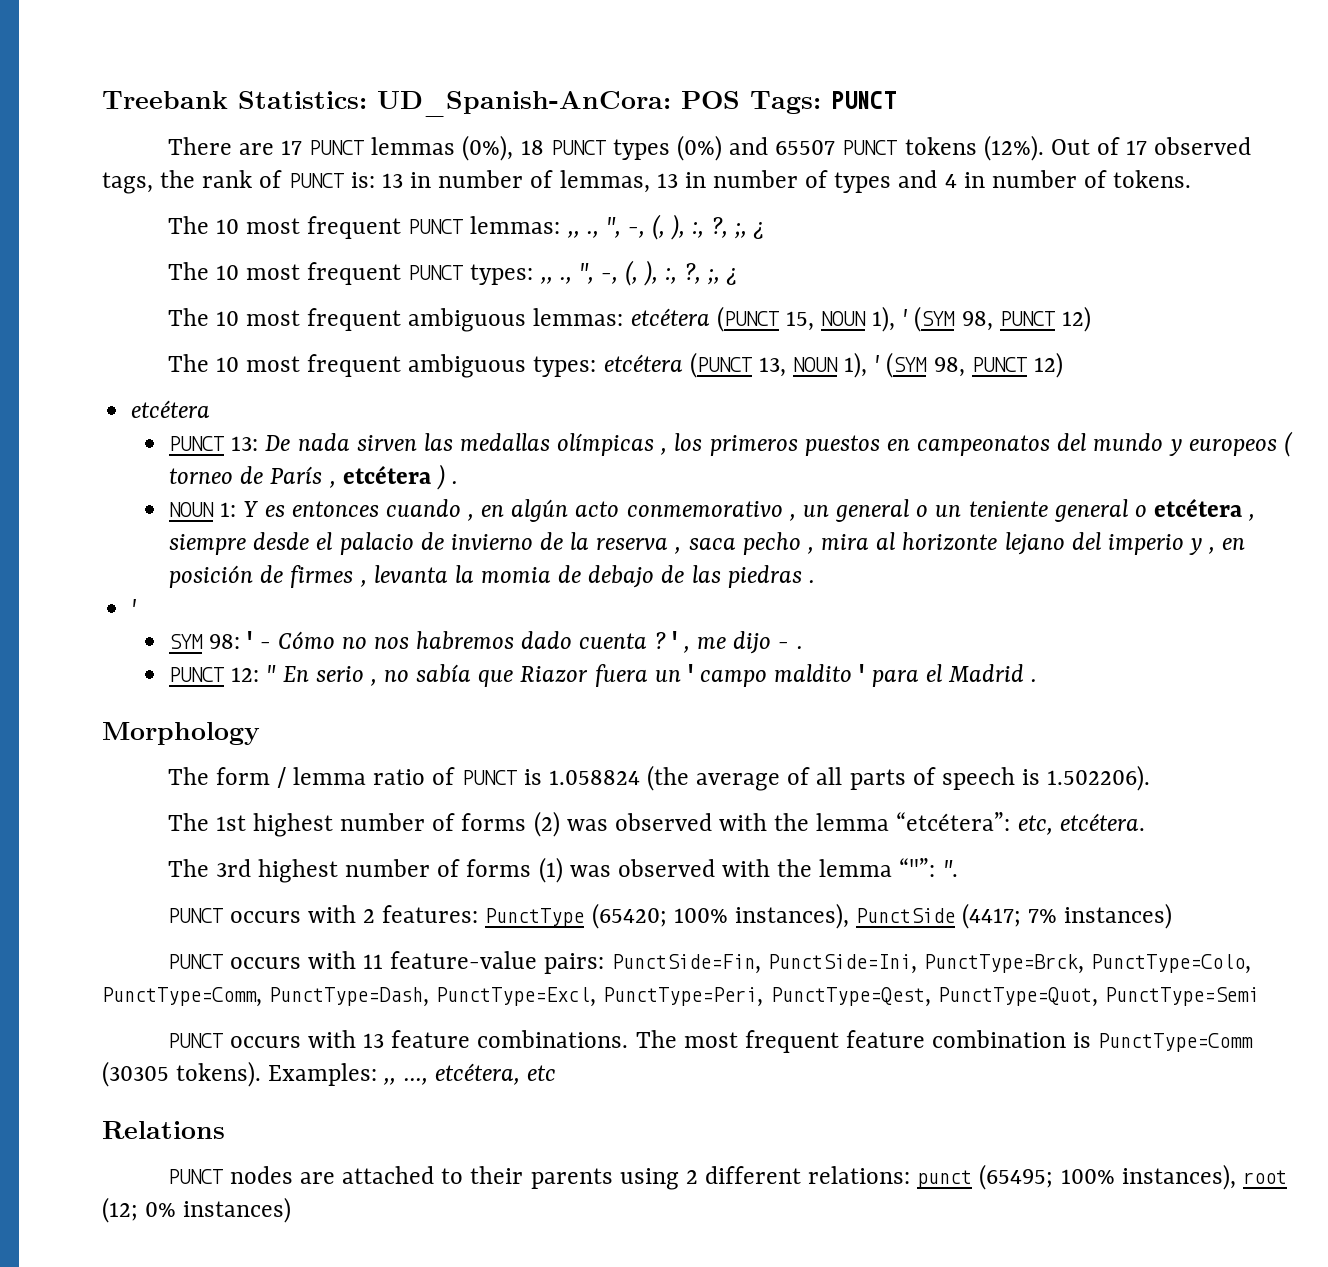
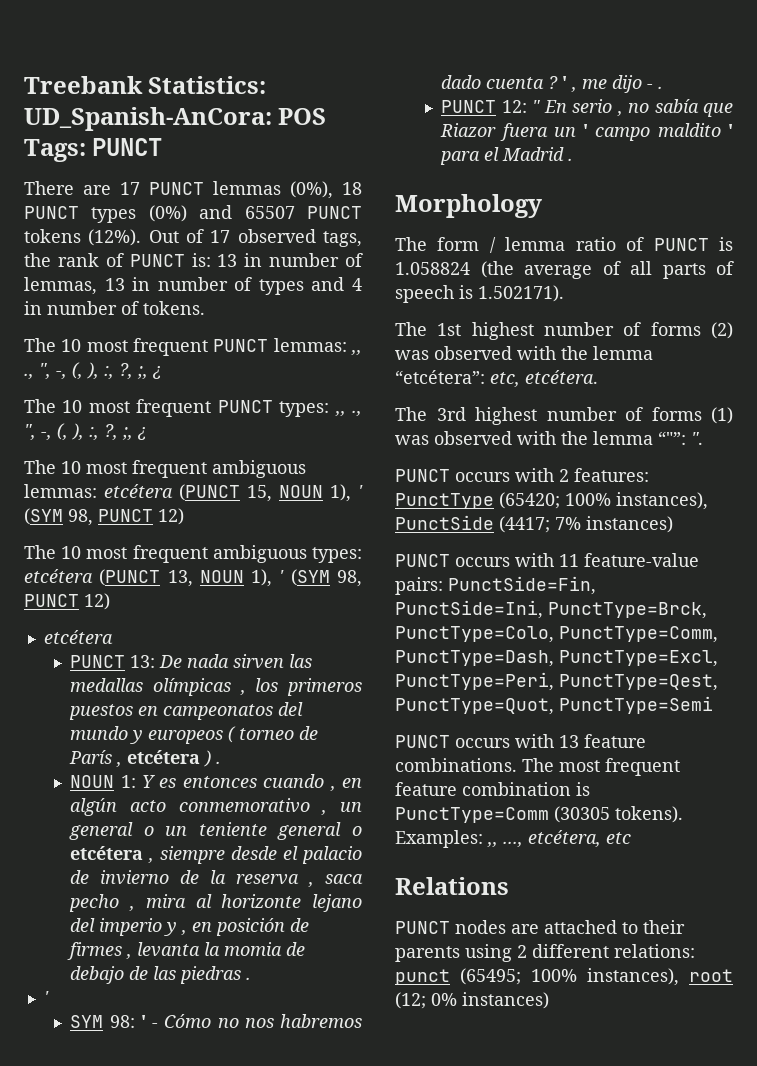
- The form / lemma ratio of PUNCT is 1.058824 (the average of all parts of speech is 1.502206).
+ The form / lemma ratio of PUNCT is 1.058824 (the average of all parts of speech is 1.502171).

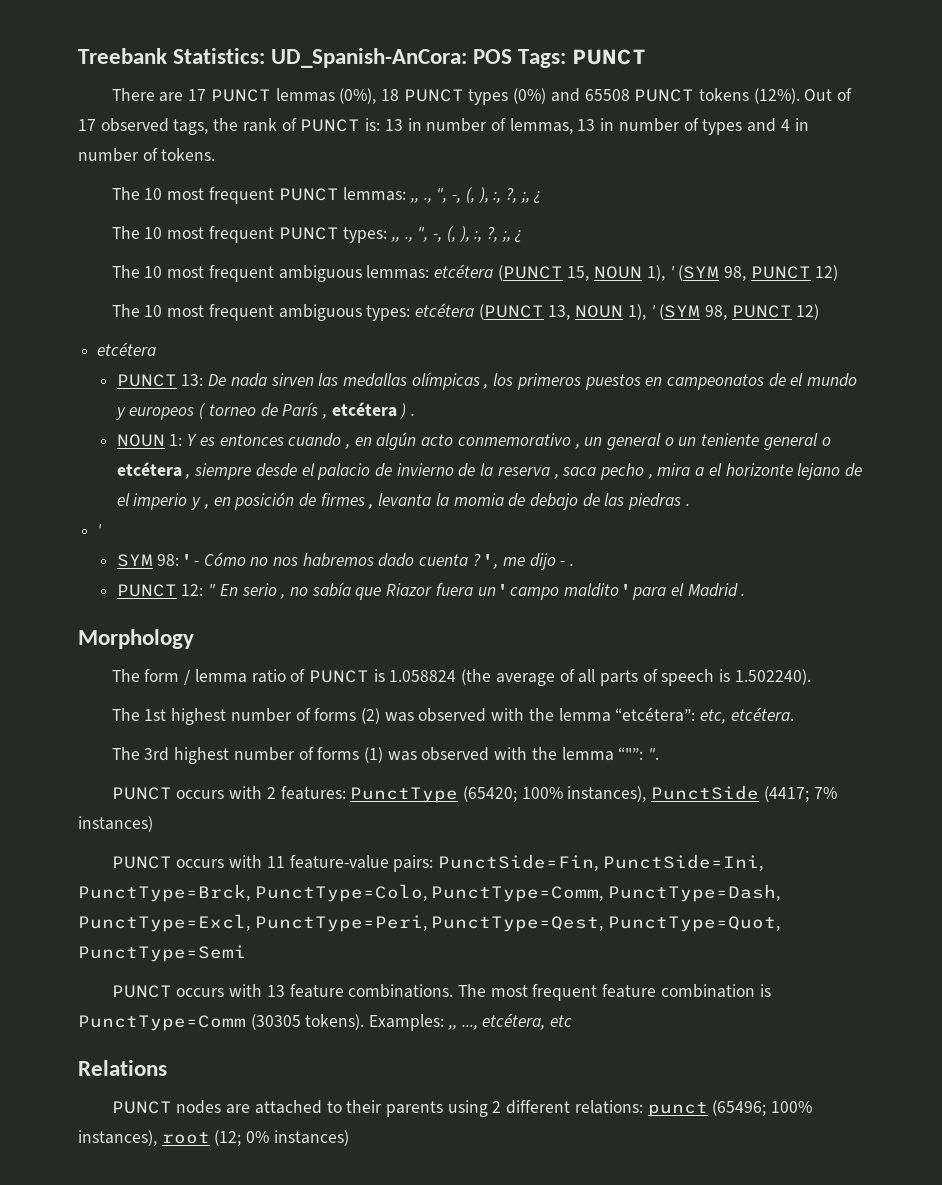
- There are 17 PUNCT lemmas (0%), 18 PUNCT types (0%) and 65507 PUNCT tokens (12%).
+ There are 17 PUNCT lemmas (0%), 18 PUNCT types (0%) and 65508 PUNCT tokens (12%).
- PUNCT 13: De nada sirven las medallas olímpicas , los primeros puestos en campeonatos del mundo y europeos ( torneo de París , etcétera ) .
+ PUNCT 13: De nada sirven las medallas olímpicas , los primeros puestos en campeonatos de el mundo y europeos ( torneo de París , etcétera ) .
- NOUN 1: Y es entonces cuando , en algún acto conmemorativo , un general o un teniente general o etcétera , siempre desde el palacio de invierno de la reserva , saca pecho , mira al horizonte lejano del imperio y , en posición de firmes , levanta la momia de debajo de las piedras .
+ NOUN 1: Y es entonces cuando , en algún acto conmemorativo , un general o un teniente general o etcétera , siempre desde el palacio de invierno de la reserva , saca pecho , mira a el horizonte lejano de el imperio y , en posición de firmes , levanta la momia de debajo de las piedras .
- The form / lemma ratio of PUNCT is 1.058824 (the average of all parts of speech is 1.502171).
+ The form / lemma ratio of PUNCT is 1.058824 (the average of all parts of speech is 1.502240).
- PUNCT nodes are attached to their parents using 2 different relations: punct (65495; 100% instances), root (12; 0% instances)
+ PUNCT nodes are attached to their parents using 2 different relations: punct (65496; 100% instances), root (12; 0% instances)

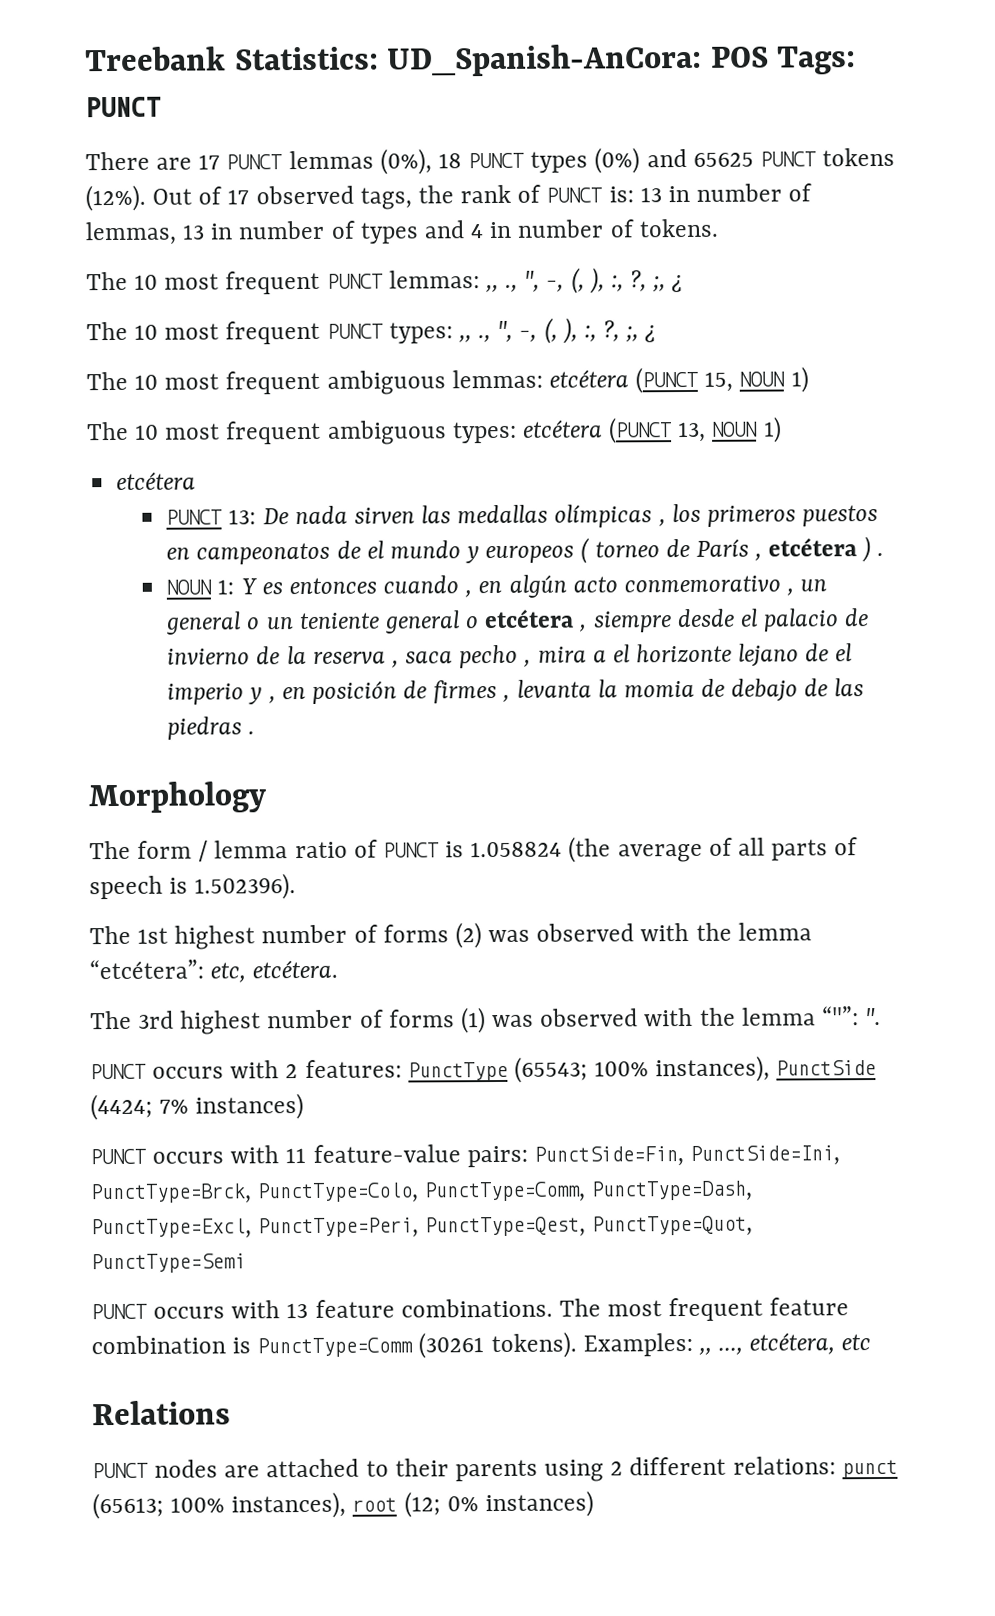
- There are 17 PUNCT lemmas (0%), 18 PUNCT types (0%) and 65508 PUNCT tokens (12%).
+ There are 17 PUNCT lemmas (0%), 18 PUNCT types (0%) and 65625 PUNCT tokens (12%).
- The 10 most frequent ambiguous lemmas: etcétera (PUNCT 15, NOUN 1), ' (SYM 98, PUNCT 12)
+ The 10 most frequent ambiguous lemmas: etcétera (PUNCT 15, NOUN 1)
- The 10 most frequent ambiguous types: etcétera (PUNCT 13, NOUN 1), ' (SYM 98, PUNCT 12)
+ The 10 most frequent ambiguous types: etcétera (PUNCT 13, NOUN 1)
  NOUN 1: Y es entonces cuando , en algún acto conmemorativo , un general o un teniente general o etcétera , siempre desde el palacio de invierno de la reserva , saca pecho , mira a el horizonte lejano de el imperio y , en posición de firmes , levanta la momia de debajo de las piedras .
- '
- SYM 98: ' - Cómo no nos habremos dado cuenta ? ' , me dijo - .
- PUNCT 12: " En serio , no sabía que Riazor fuera un ' campo maldito ' para el Madrid .
- The form / lemma ratio of PUNCT is 1.058824 (the average of all parts of speech is 1.502240).
+ The form / lemma ratio of PUNCT is 1.058824 (the average of all parts of speech is 1.502396).
- PUNCT occurs with 2 features: PunctType (65420; 100% instances), PunctSide (4417; 7% instances)
+ PUNCT occurs with 2 features: PunctType (65543; 100% instances), PunctSide (4424; 7% instances)
- The most frequent feature combination is PunctType=Comm (30305 tokens).
+ The most frequent feature combination is PunctType=Comm (30261 tokens).
- PUNCT nodes are attached to their parents using 2 different relations: punct (65496; 100% instances), root (12; 0% instances)
+ PUNCT nodes are attached to their parents using 2 different relations: punct (65613; 100% instances), root (12; 0% instances)

